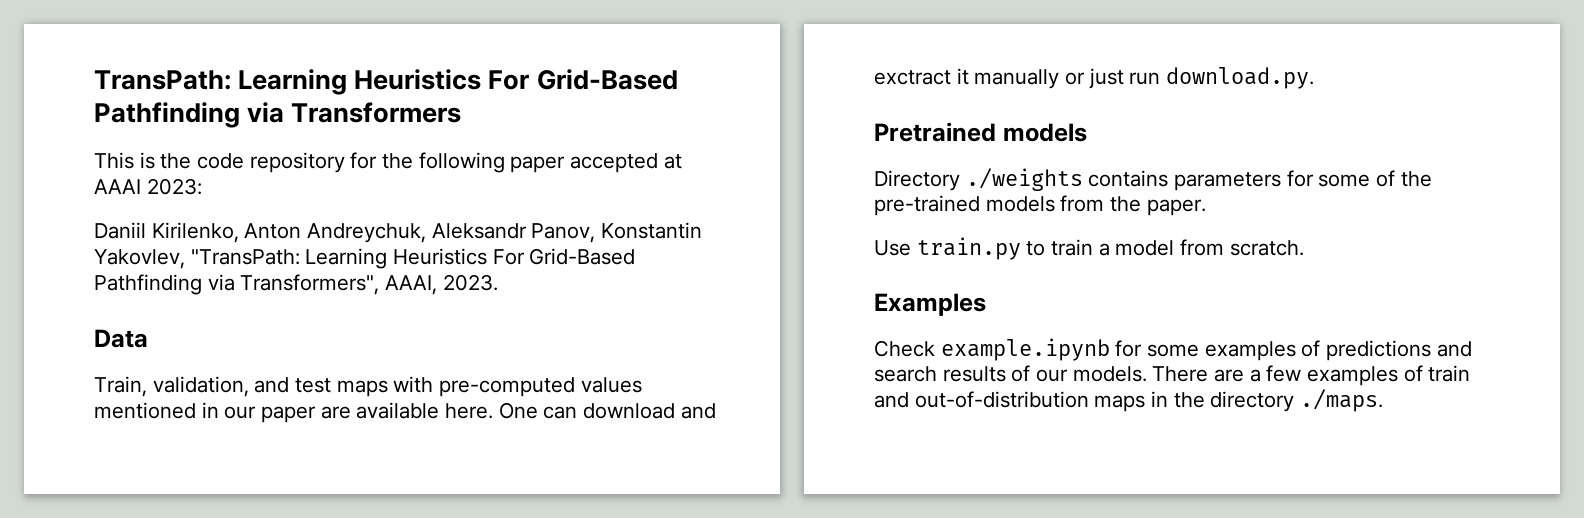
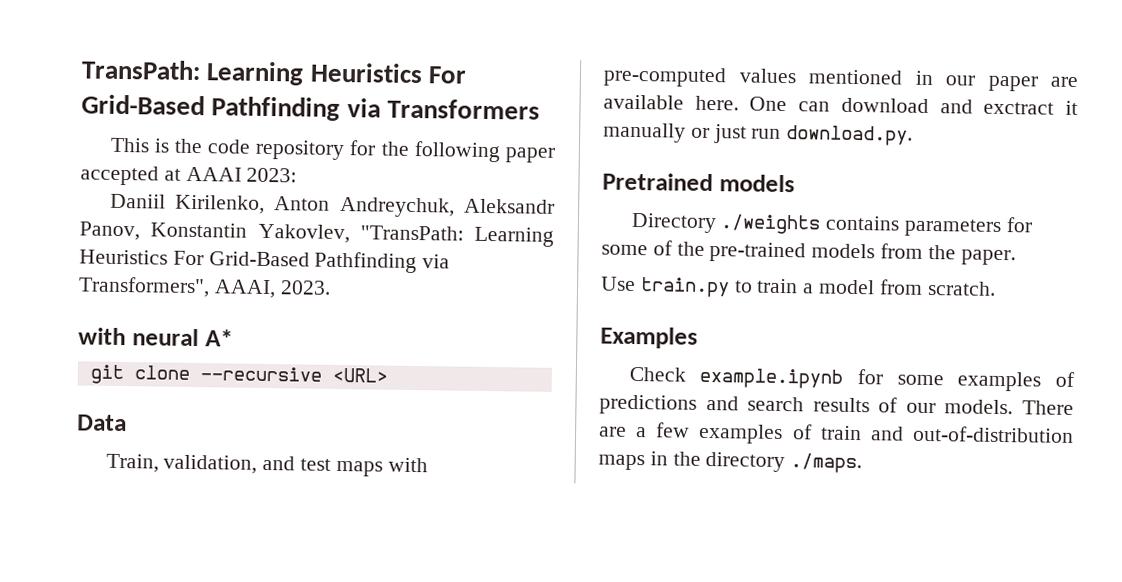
+ with neural A*
+ git clone --recursive <URL>

